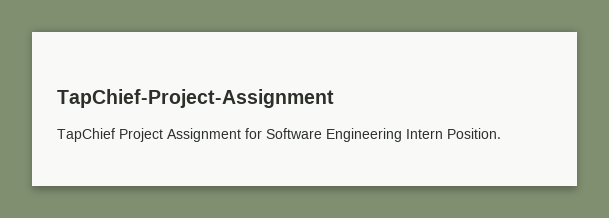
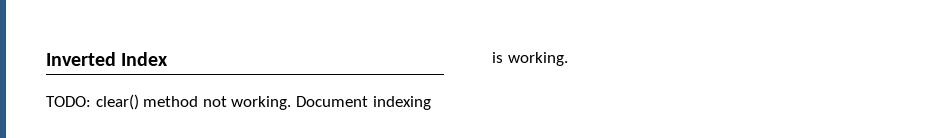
- TapChief-Project-Assignment
- TapChief Project Assignment for Software Engineering Intern Position.
+ Inverted Index
+ TODO: clear() method not working. Document indexing is working.

